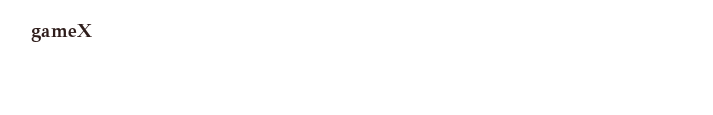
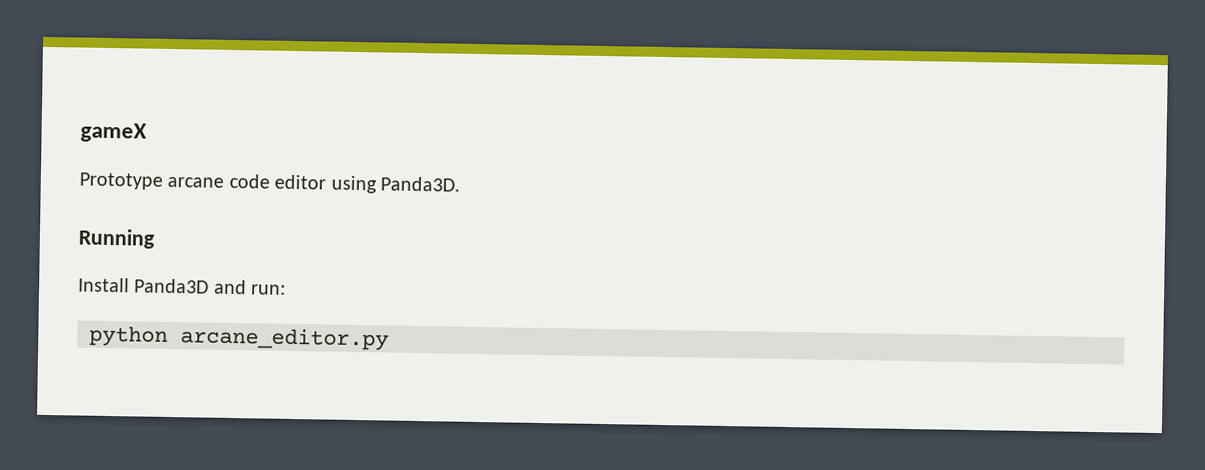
+ Prototype arcane code editor using Panda3D.
+ Running
+ Install Panda3D and run:
+ python arcane_editor.py

